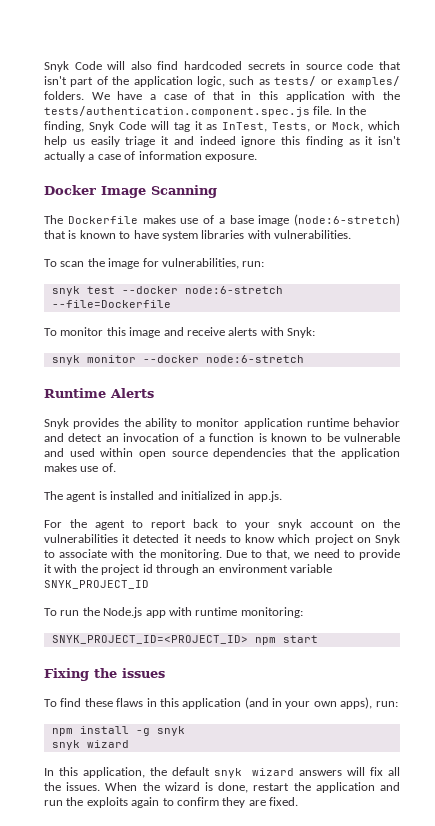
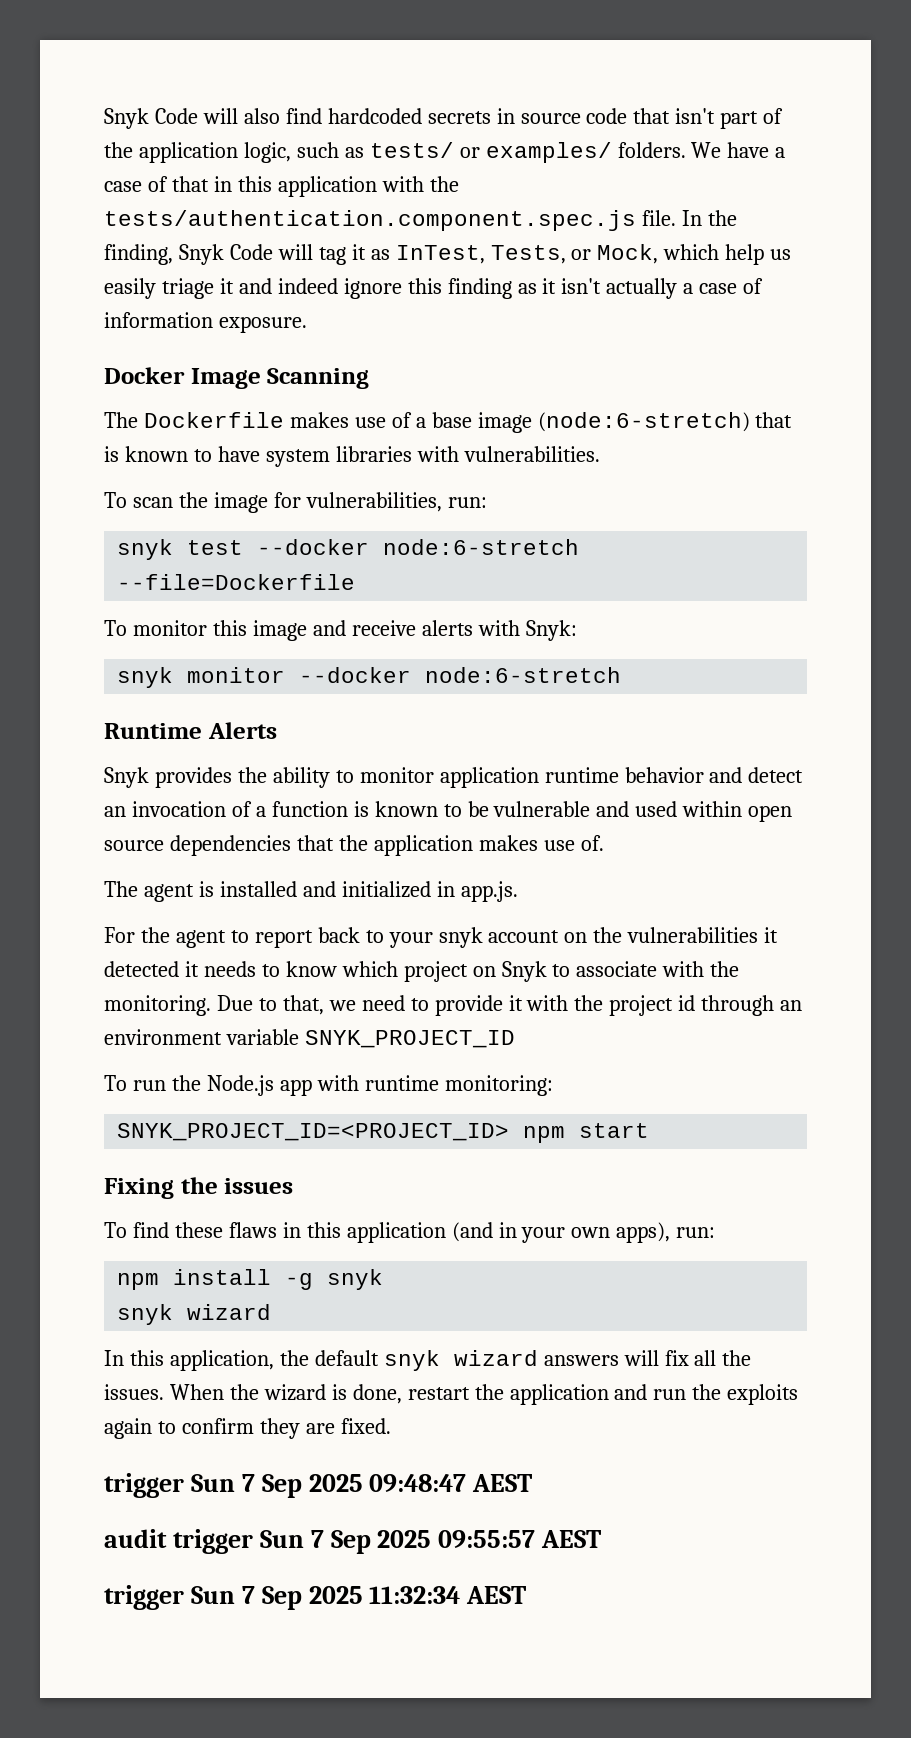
+ trigger Sun 7 Sep 2025 09:48:47 AEST
+ audit trigger Sun 7 Sep 2025 09:55:57 AEST
+ trigger Sun 7 Sep 2025 11:32:34 AEST

